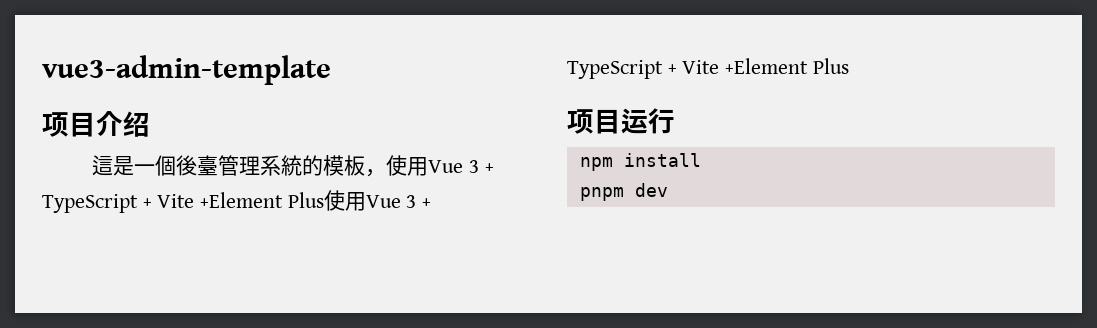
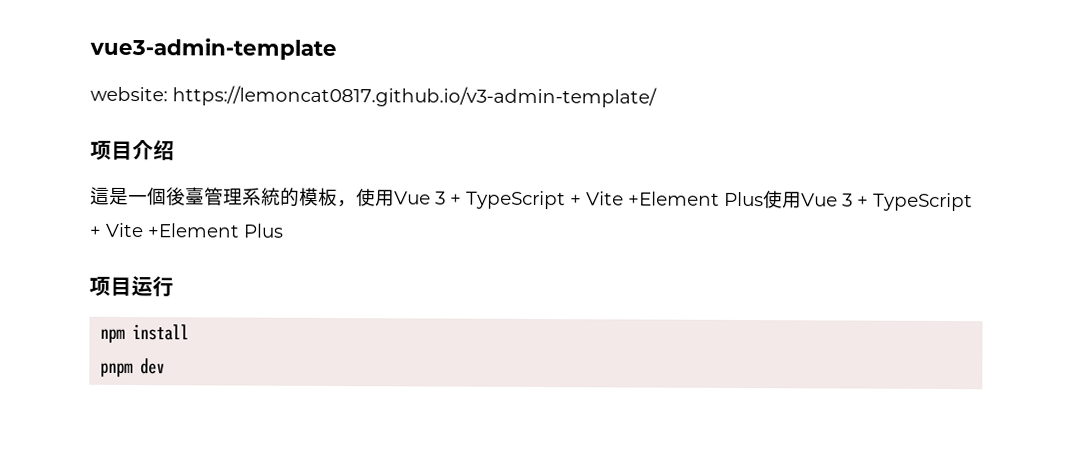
+ website: https://lemoncat0817.github.io/v3-admin-template/

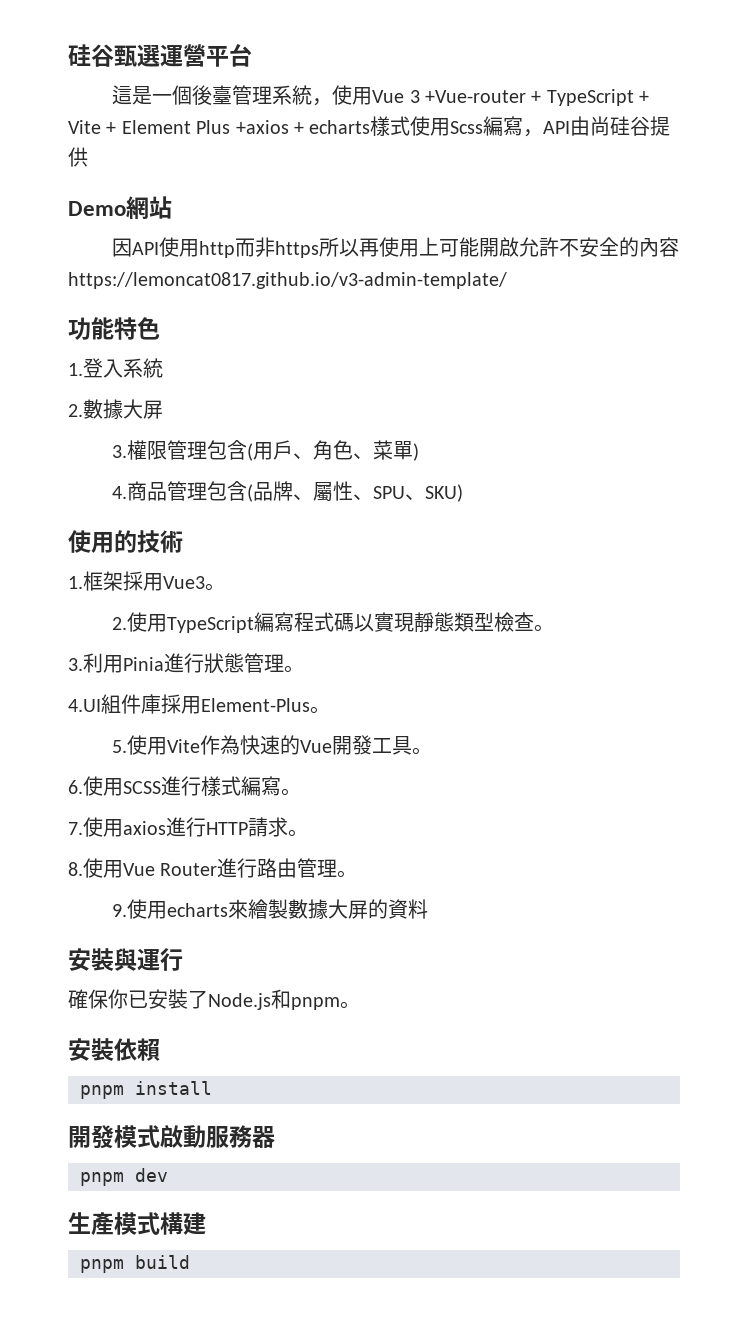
- vue3-admin-template
- website: https://lemoncat0817.github.io/v3-admin-template/
- 项目介绍
+ 硅谷甄選運營平台
- 這是一個後臺管理系統的模板，使用Vue 3 + TypeScript + Vite +Element Plus使用Vue 3 + TypeScript + Vite +Element Plus
- 项目运行
- npm install
+ 這是一個後臺管理系統，使用Vue 3 +Vue-router + TypeScript + Vite + Element Plus +axios + echarts樣式使用Scss編寫，API由尚硅谷提供
+ Demo網站
+ 因API使用http而非https所以再使用上可能開啟允許不安全的內容https://lemoncat0817.github.io/v3-admin-template/
+ 功能特色
+ 1.登入系統
+ 2.數據大屏
+ 3.權限管理包含(用戶、角色、菜單)
+ 4.商品管理包含(品牌、屬性、SPU、SKU)
+ 使用的技術
+ 1.框架採用Vue3。
+ 2.使用TypeScript編寫程式碼以實現靜態類型檢查。
+ 3.利用Pinia進行狀態管理。
+ 4.UI組件庫採用Element-Plus。
+ 5.使用Vite作為快速的Vue開發工具。
+ 6.使用SCSS進行樣式編寫。
+ 7.使用axios進行HTTP請求。
+ 8.使用Vue Router進行路由管理。
+ 9.使用echarts來繪製數據大屏的資料
+ 安裝與運行
+ 確保你已安裝了Node.js和pnpm。
+ 安裝依賴
+ pnpm install
+ 開發模式啟動服務器
  pnpm dev
+ 生產模式構建
+ pnpm build

